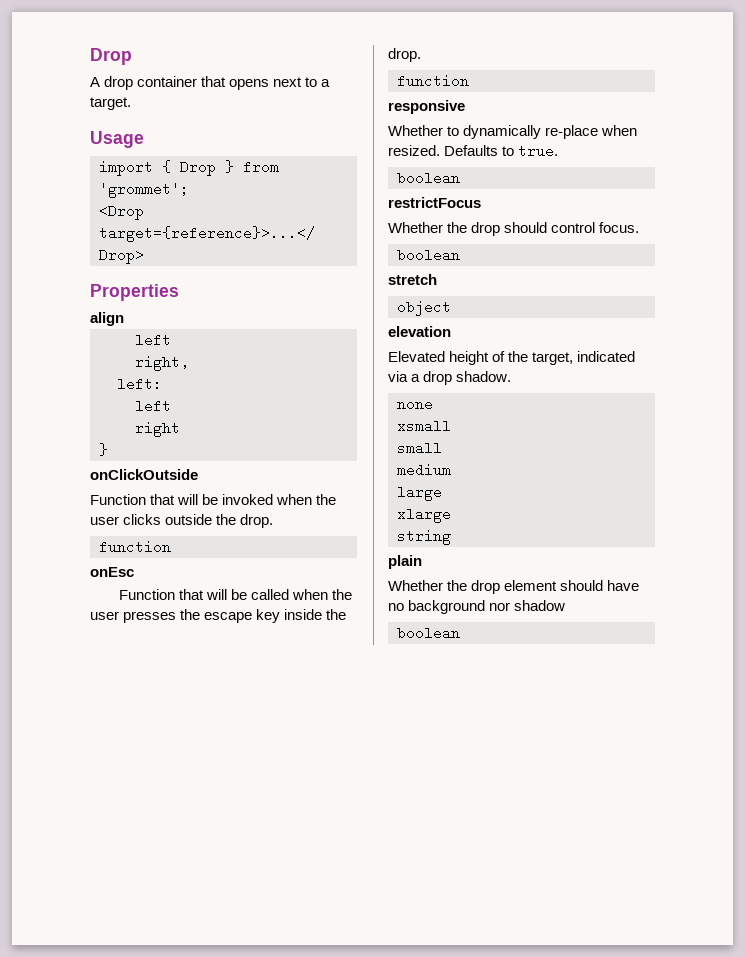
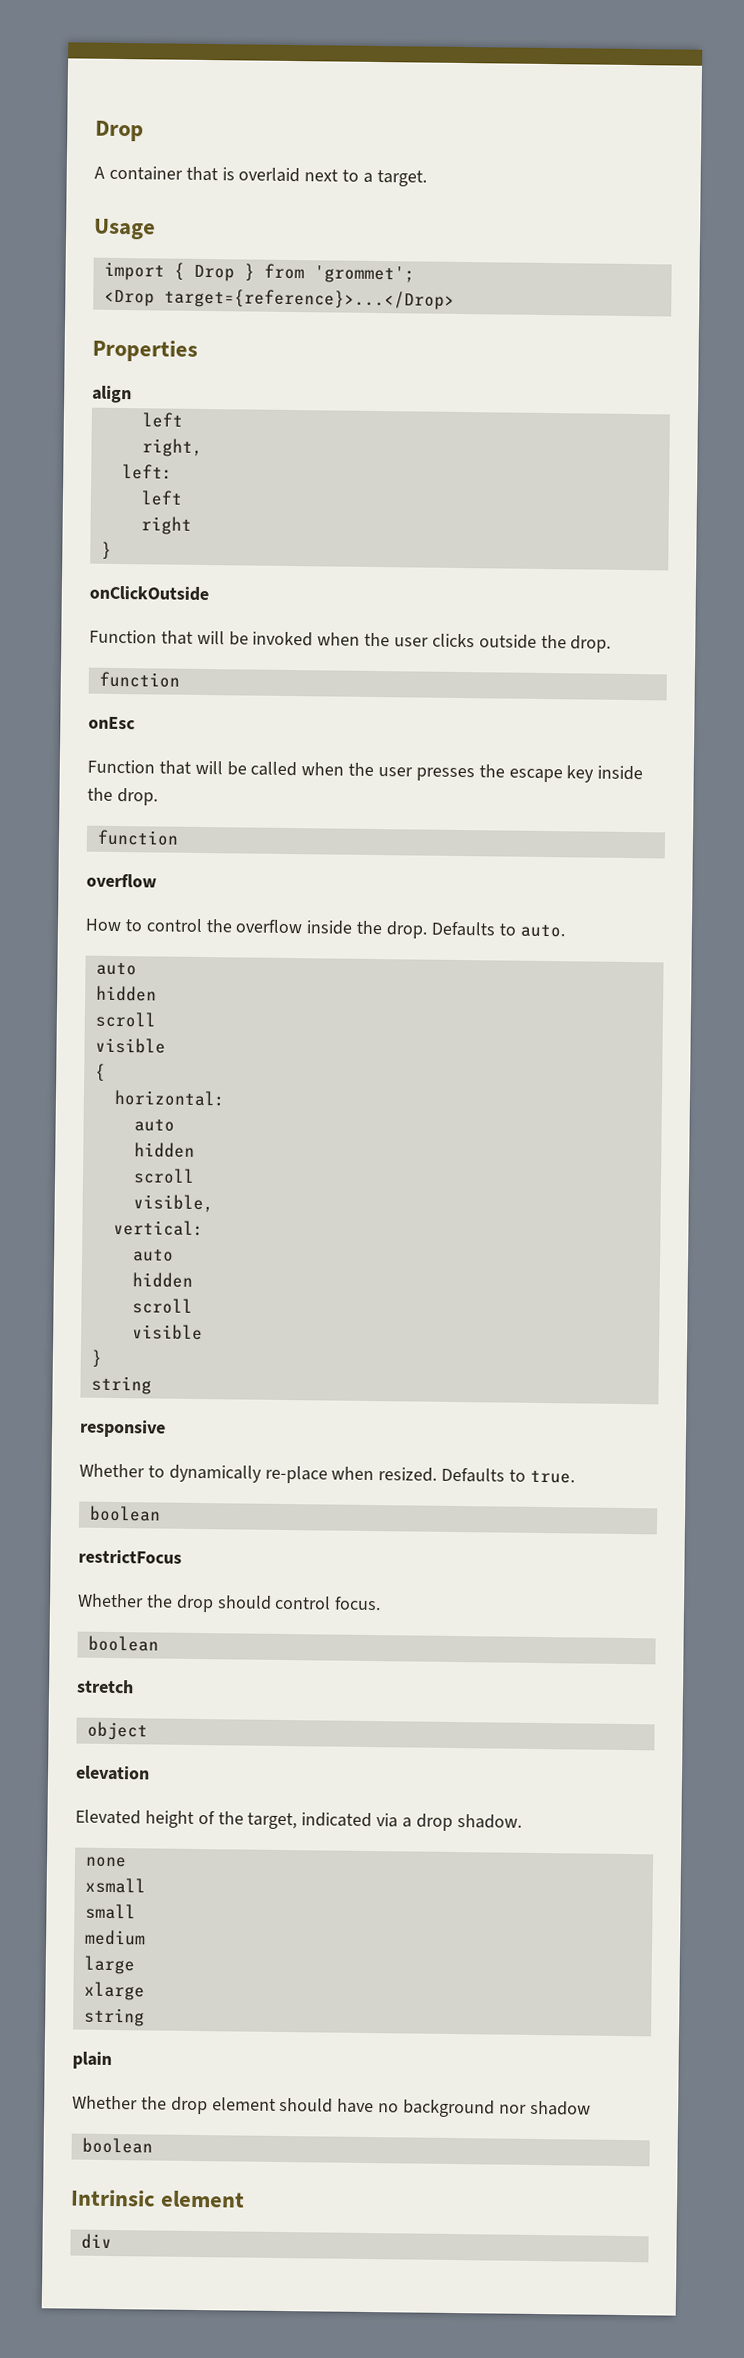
- A drop container that opens next to a target.
+ A container that is overlaid next to a target.
  Function that will be called when the user presses the escape key inside the drop.
  function
+ overflow
+ How to control the overflow inside the drop. Defaults to auto.
+ auto
+ hidden
+ scroll
+ visible
+ {
+ horizontal:
+ auto
+ hidden
+ scroll
+ visible,
+ vertical:
+ auto
+ hidden
+ scroll
+ visible
+ }
+ string
+ Intrinsic element
+ div

